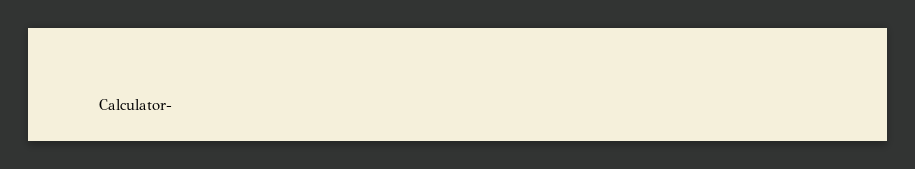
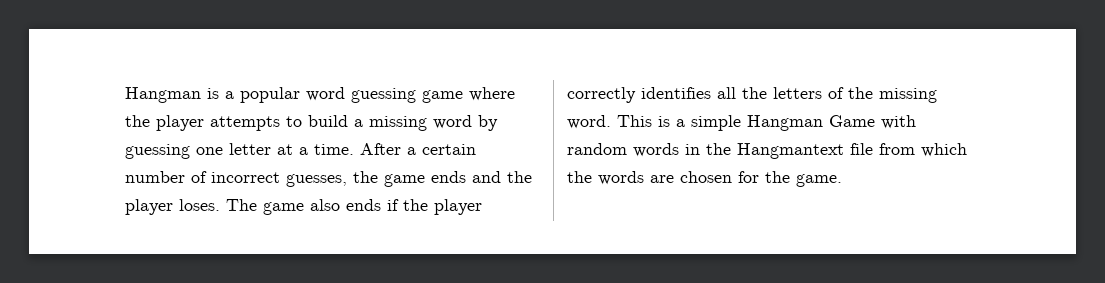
- Calculator-
+ Hangman is a popular word guessing game where the player attempts to build a missing word by guessing one letter at a time. After a certain number of incorrect guesses, the game ends and the player loses. The game also ends if the player correctly identifies all the letters of the missing word. This is a simple Hangman Game with random words in the Hangmantext file from which the words are chosen for the game.

